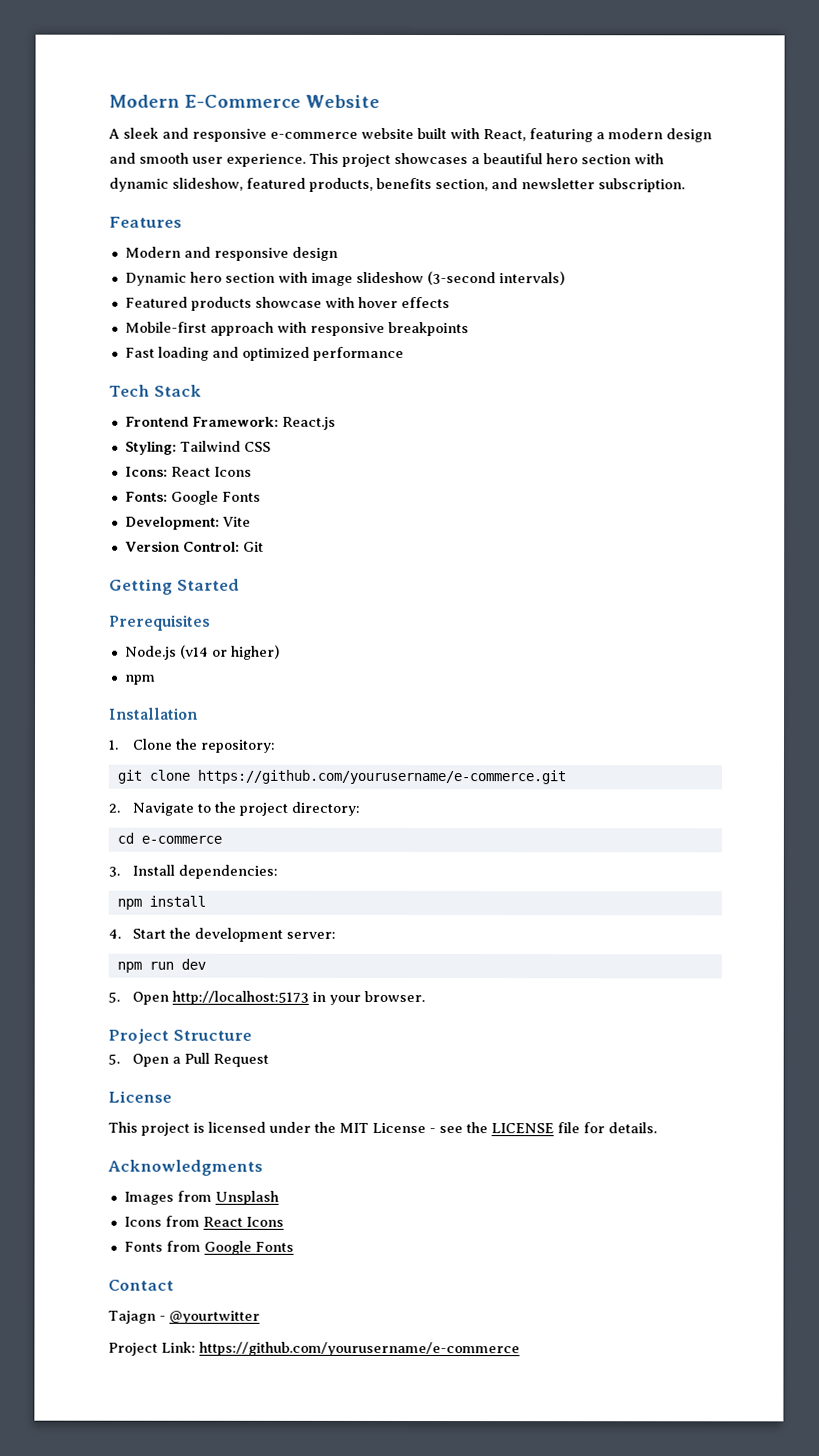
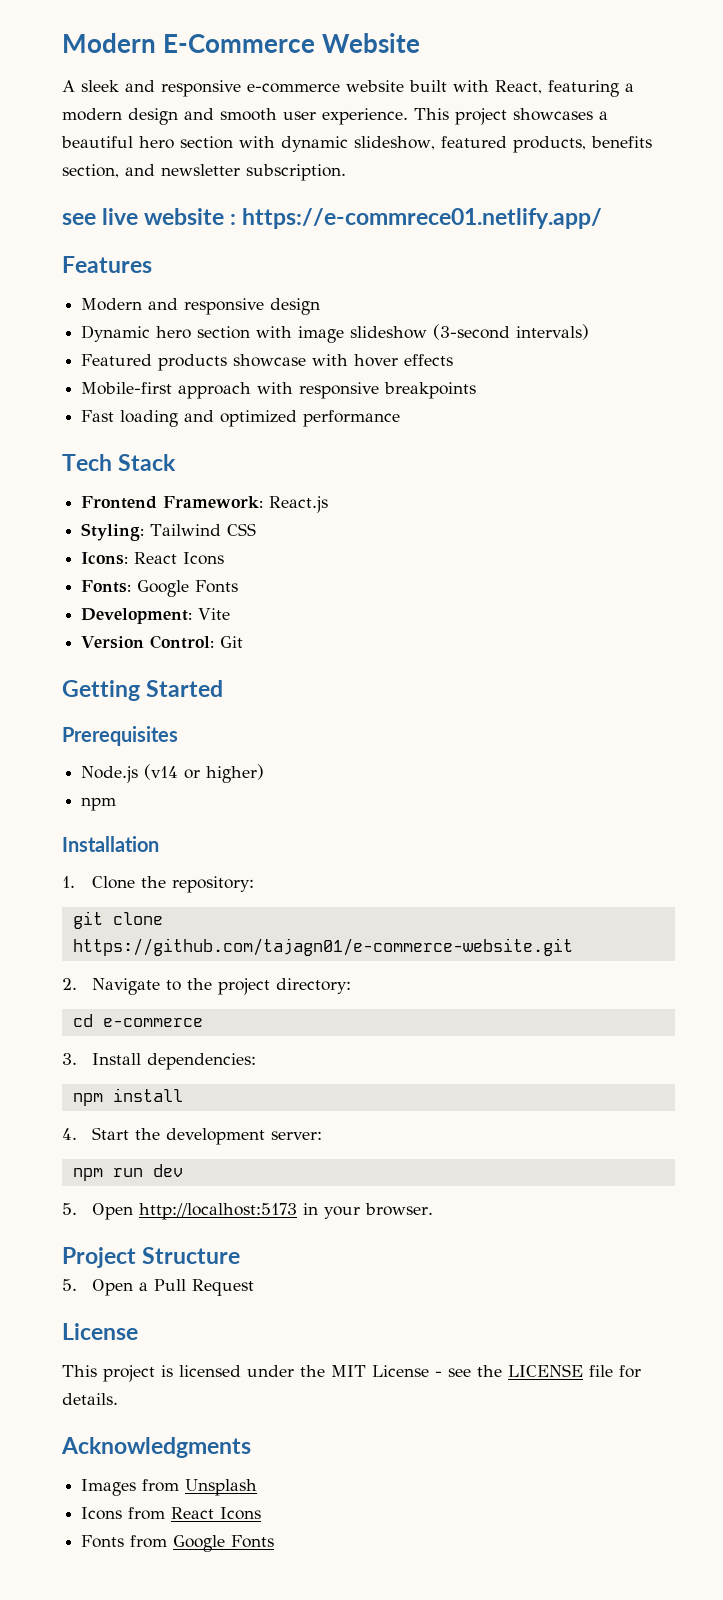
+ see live website : https://e-commrece01.netlify.app/
- git clone https://github.com/yourusername/e-commerce.git
+ git clone https://github.com/tajagn01/e-commerce-website.git
- Contact
- Tajagn - @yourtwitter
- Project Link: https://github.com/yourusername/e-commerce

